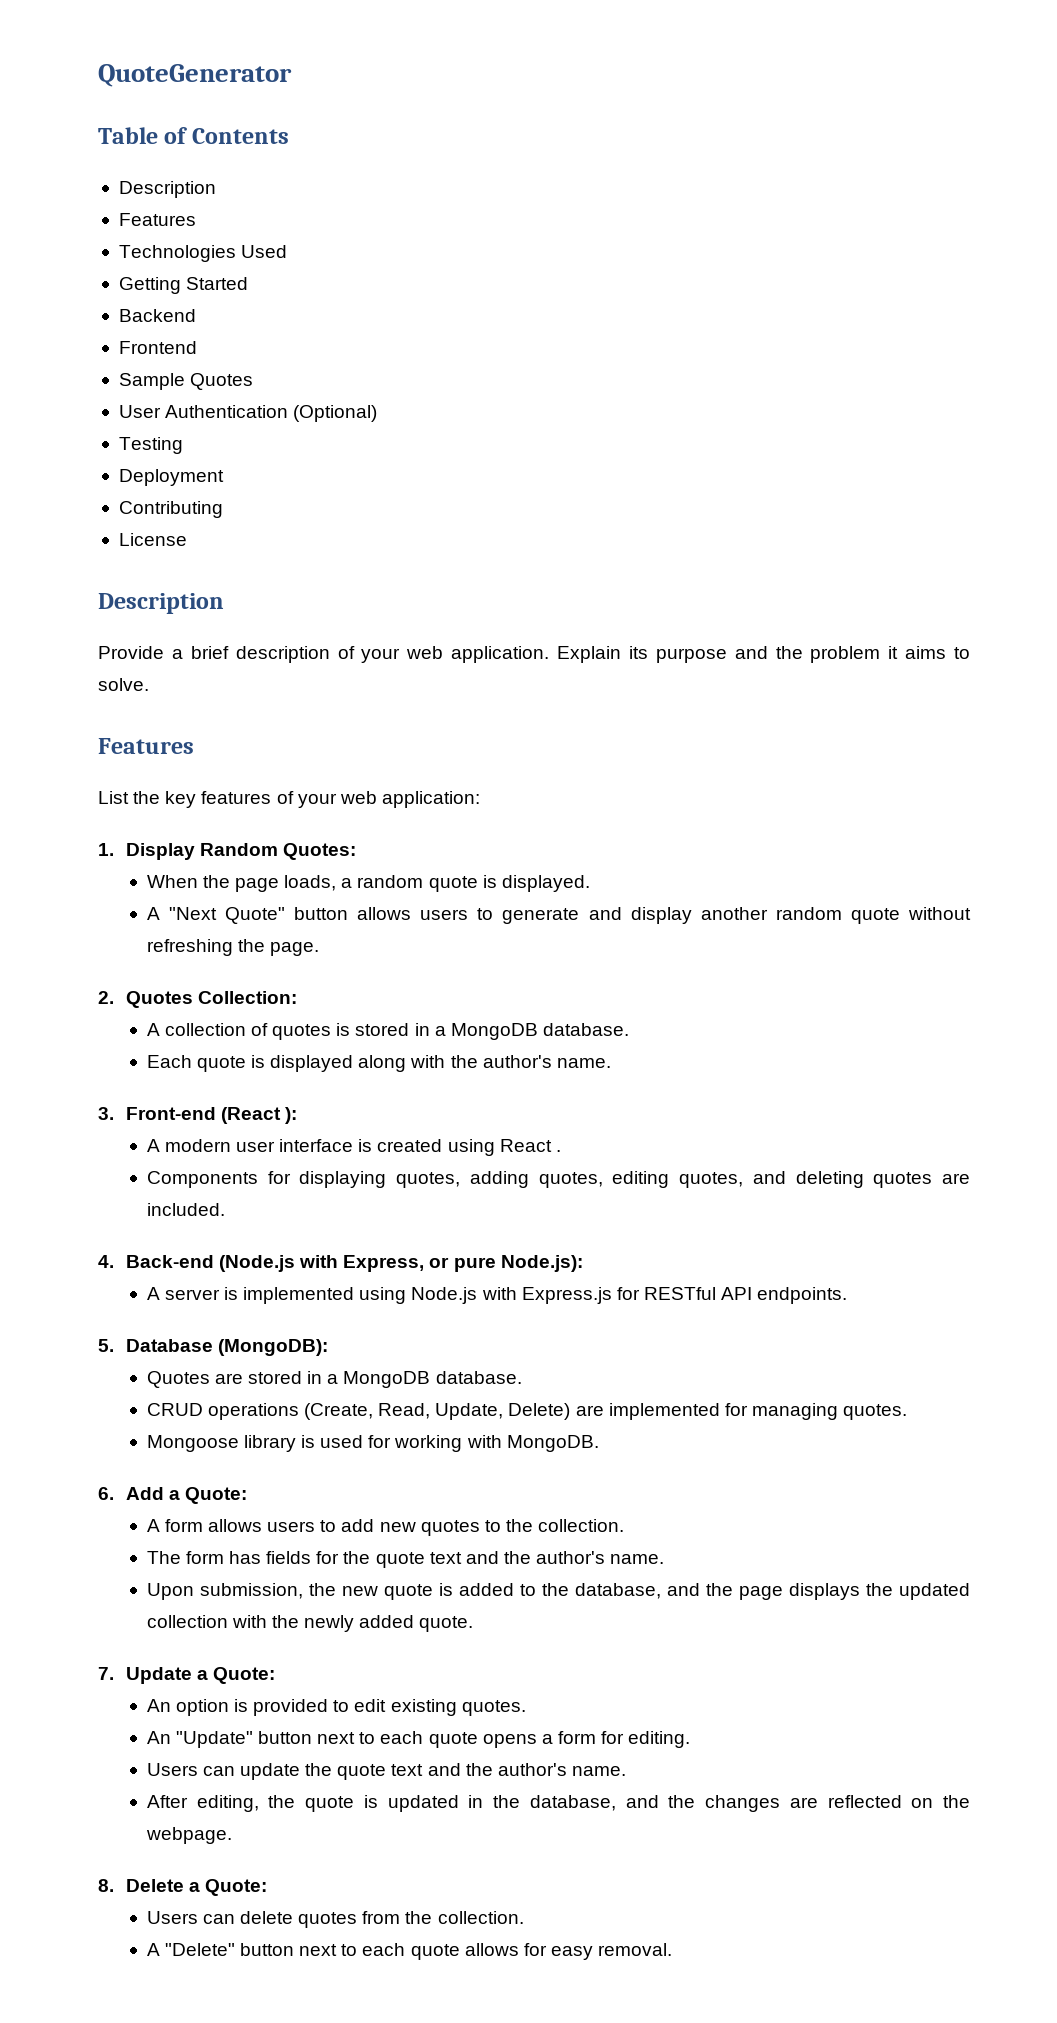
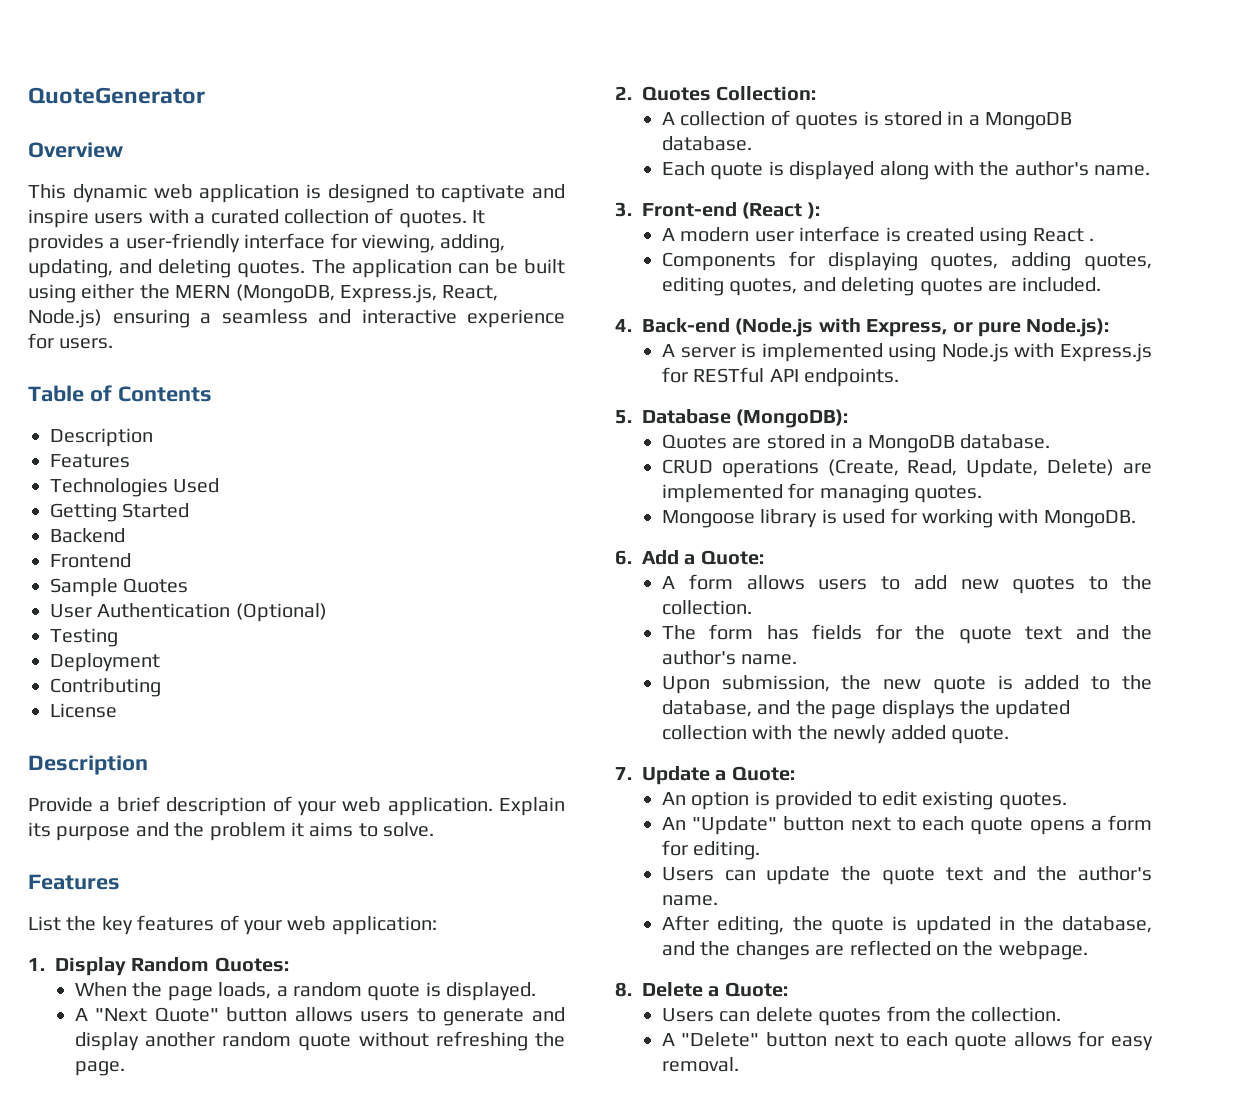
+ Overview
+ This dynamic web application is designed to captivate and inspire users with a curated collection of quotes. It provides a user-friendly interface for viewing, adding, updating, and deleting quotes. The application can be built using either the MERN (MongoDB, Express.js, React, Node.js) ensuring a seamless and interactive experience for users.

